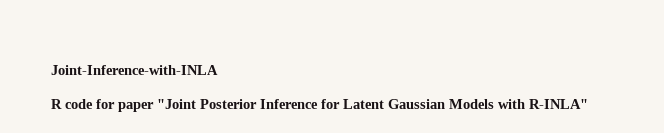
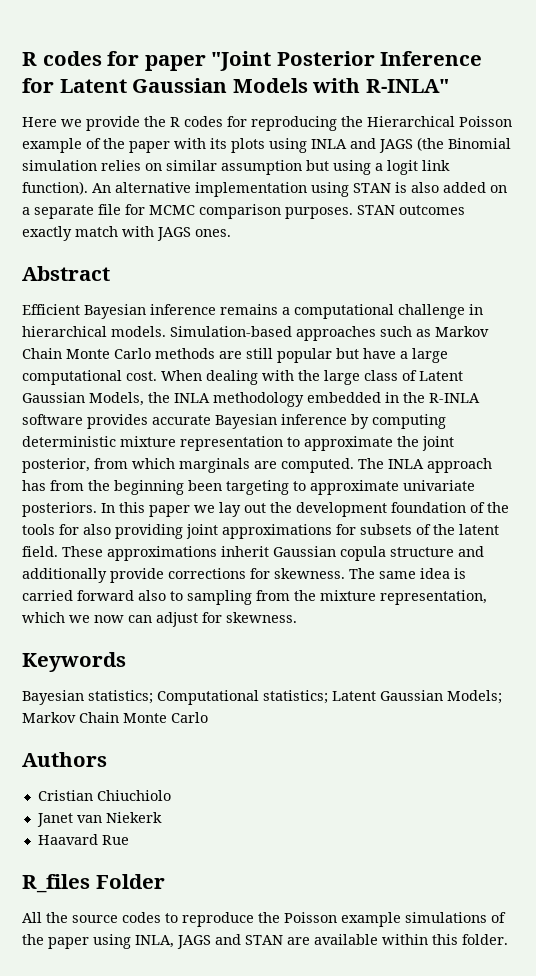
- Joint-Inference-with-INLA
- R code for paper "Joint Posterior Inference for Latent Gaussian Models with R-INLA"
+ R codes for paper "Joint Posterior Inference for Latent Gaussian Models with R-INLA"
+ Here we provide the R codes for reproducing the Hierarchical Poisson example of the paper with its plots using INLA and JAGS (the Binomial simulation relies on similar assumption but using a logit link function). An alternative implementation using STAN is also added on a separate file for MCMC comparison purposes. STAN outcomes exactly match with JAGS ones.
+ Abstract
+ Efficient Bayesian inference remains a computational challenge in hierarchical models. Simulation-based approaches such as Markov Chain Monte Carlo methods are still popular but have a large computational cost. When dealing with the large class of Latent Gaussian Models, the INLA methodology embedded in the R-INLA software provides accurate Bayesian inference by computing deterministic mixture representation to approximate the joint posterior, from which marginals are computed. The INLA approach has from the beginning been targeting to approximate univariate posteriors. In this paper we lay out the development foundation of the tools for also providing joint approximations for subsets of the latent field. These approximations inherit Gaussian copula structure and additionally provide corrections for skewness. The same idea is carried forward also to sampling from the mixture representation, which we now can adjust for skewness.
+ Keywords
+ Bayesian statistics; Computational statistics; Latent Gaussian Models; Markov Chain Monte Carlo
+ Authors
+ Cristian Chiuchiolo
+ Janet van Niekerk
+ Haavard Rue
+ R_files Folder
+ All the source codes to reproduce the Poisson example simulations of the paper using INLA, JAGS and STAN are available within this folder.

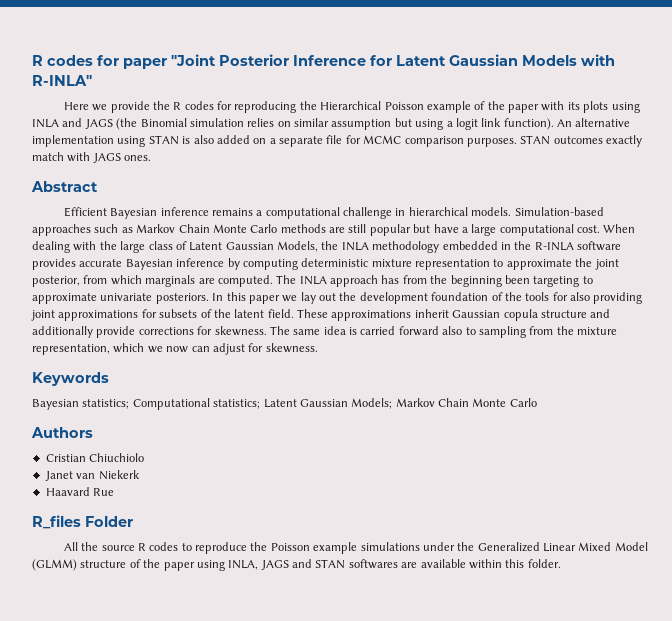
- All the source codes to reproduce the Poisson example simulations of the paper using INLA, JAGS and STAN are available within this folder.
+ All the source R codes to reproduce the Poisson example simulations under the Generalized Linear Mixed Model (GLMM) structure of the paper using INLA, JAGS and STAN softwares are available within this folder.

